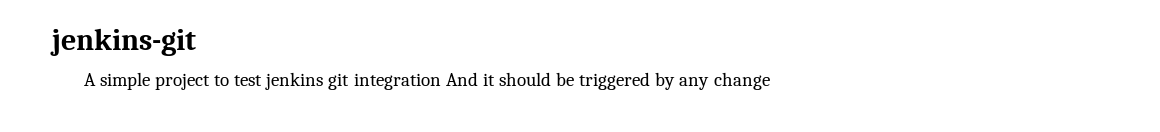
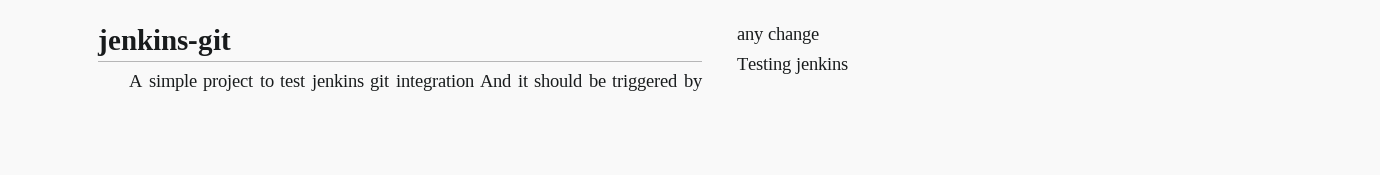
+ Testing jenkins

